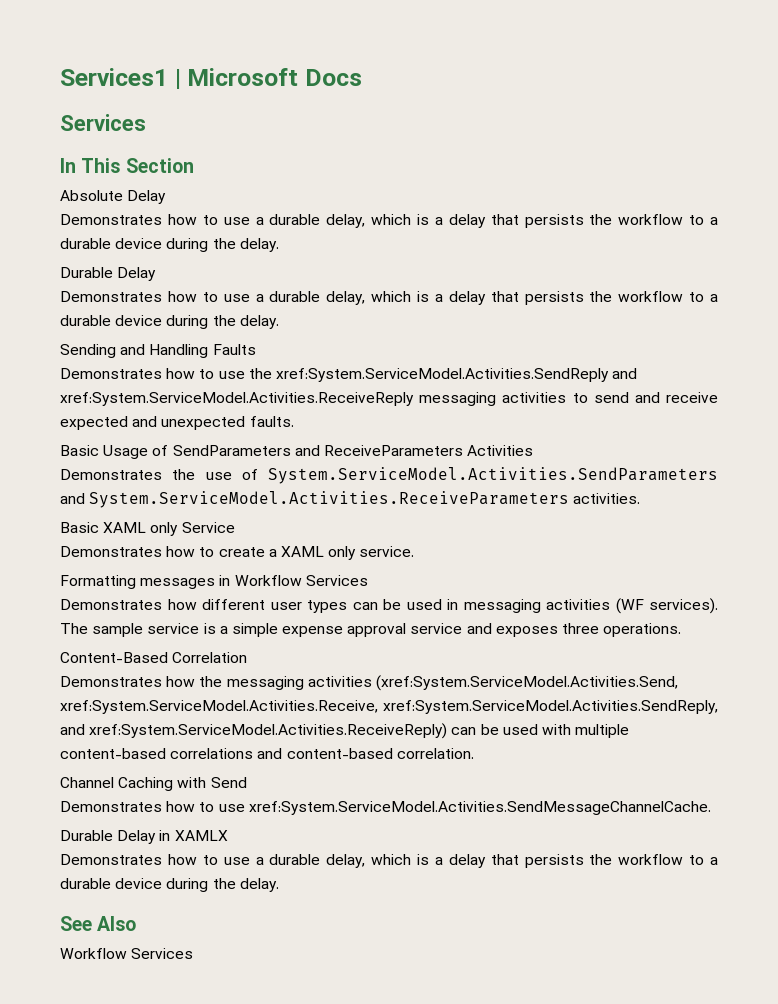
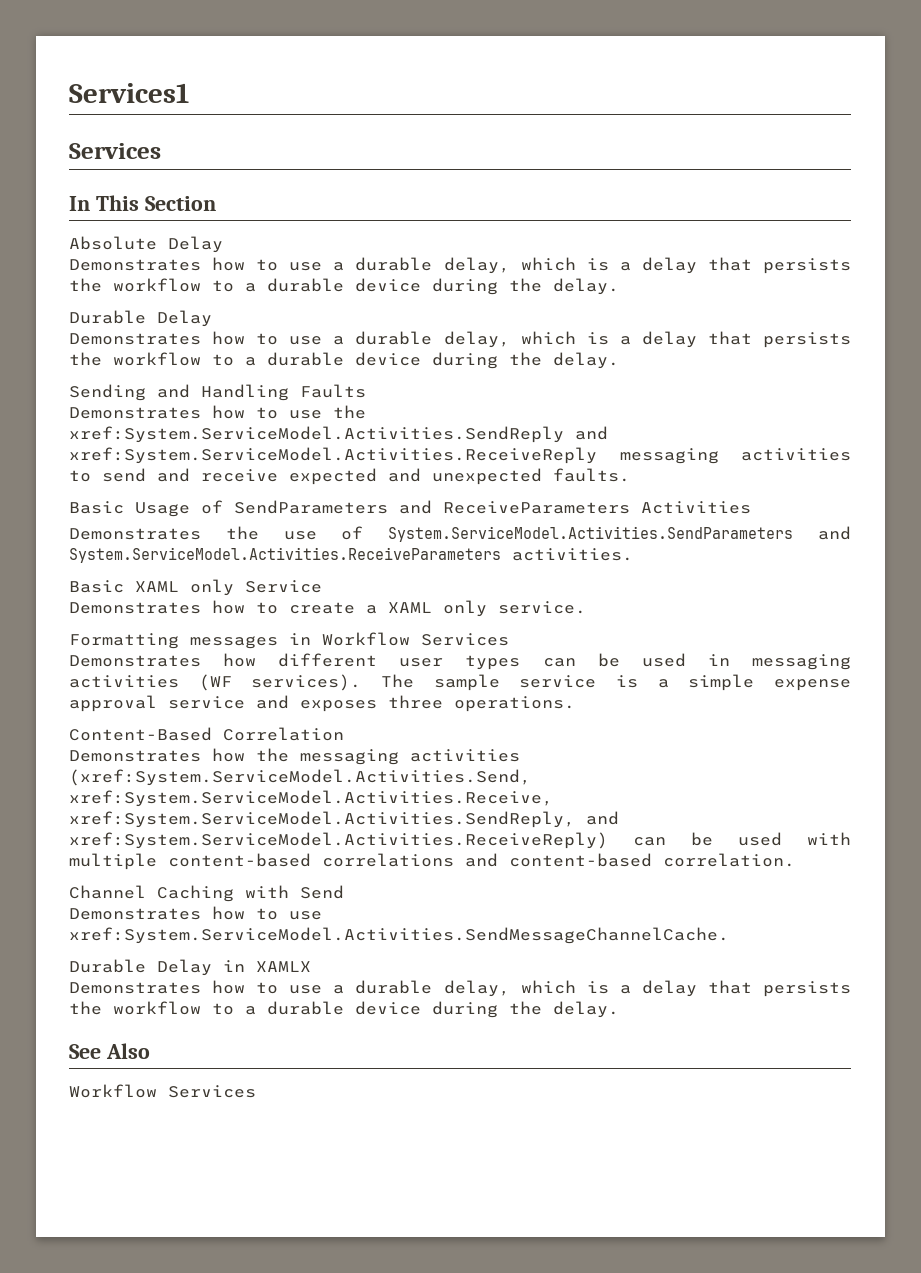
- Services1 | Microsoft Docs
+ Services1

